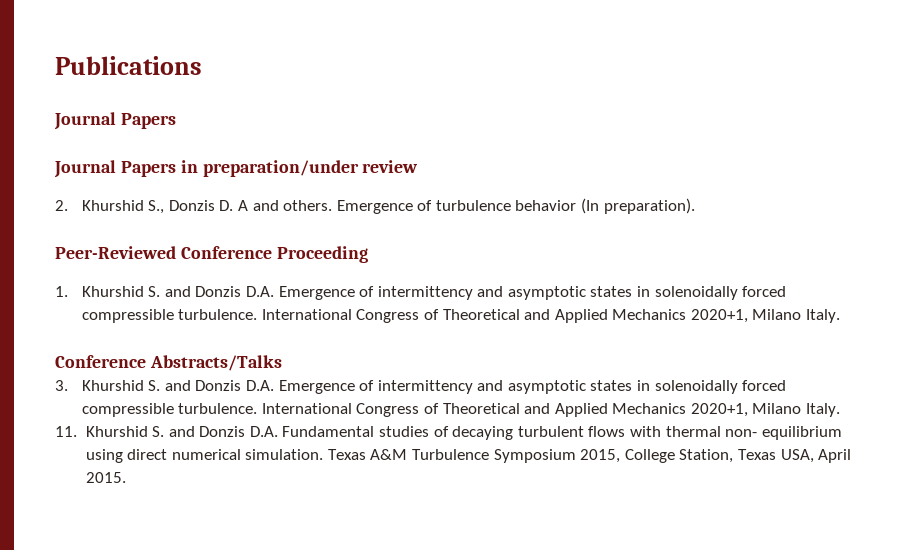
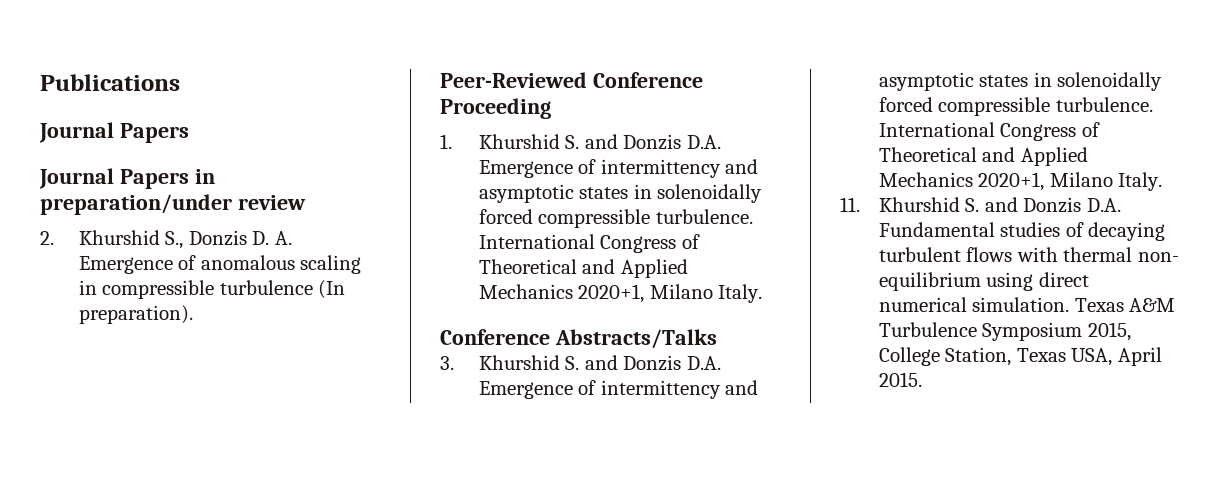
- 2. Khurshid S., Donzis D. A and others. Emergence of turbulence behavior (In preparation).
+ 2. Khurshid S., Donzis D. A. Emergence of anomalous scaling in compressible turbulence (In preparation).

